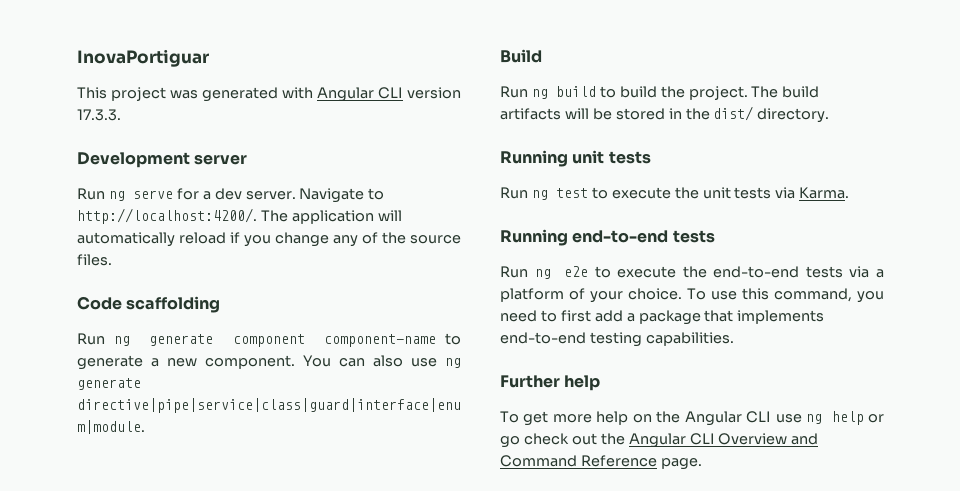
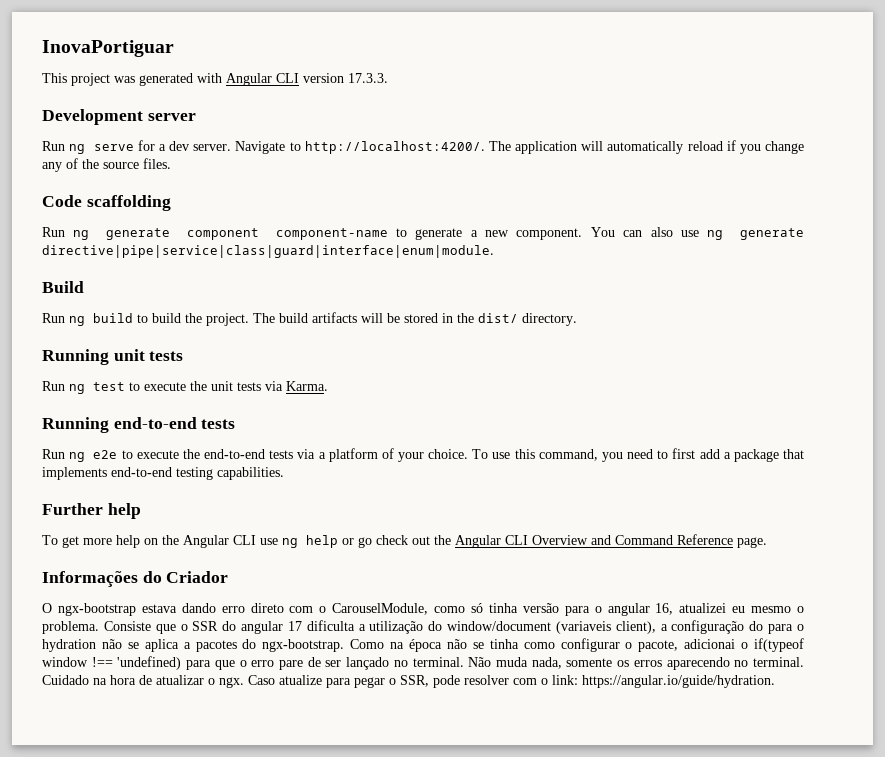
+ Informações do Criador
+ O ngx-bootstrap estava dando erro direto com o CarouselModule, como só tinha versão para o angular 16, atualizei eu mesmo o problema. Consiste que o SSR do angular 17 dificulta a utilização do window/document (variaveis client), a configuração do para o hydration não se aplica a pacotes do ngx-bootstrap. Como na época não se tinha como configurar o pacote, adicionai o if(typeof window !== 'undefined) para que o erro pare de ser lançado no terminal. Não muda nada, somente os erros aparecendo no terminal. Cuidado na hora de atualizar o ngx. Caso atualize para pegar o SSR, pode resolver com o link: https://angular.io/guide/hydration.

